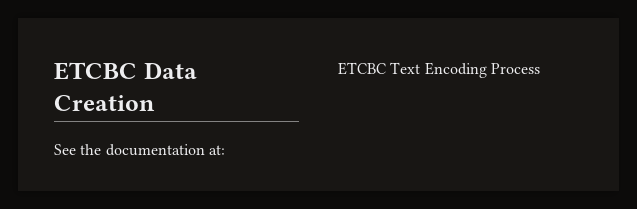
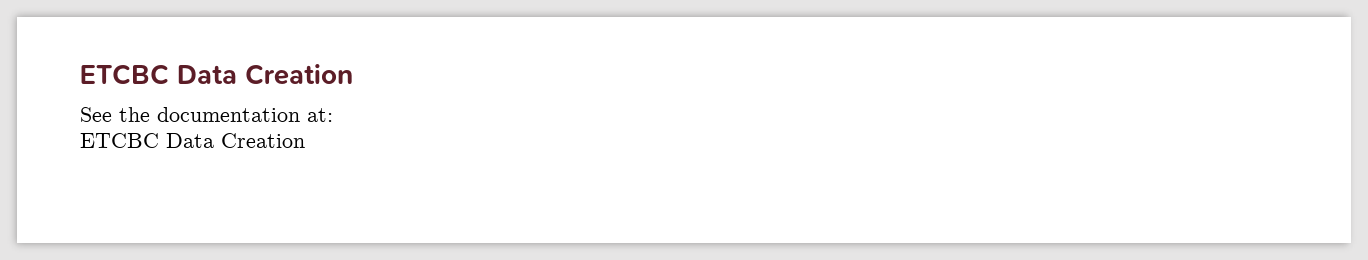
  See the documentation at:
- ETCBC Text Encoding Process
+ ETCBC Data Creation

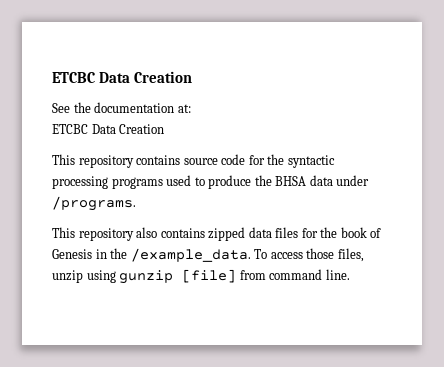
+ This repository contains source code for the syntactic processing programs used to produce the BHSA data under /programs.
+ This repository also contains zipped data files for the book of Genesis in the /example_data. To access those files, unzip using gunzip [file] from command line.

